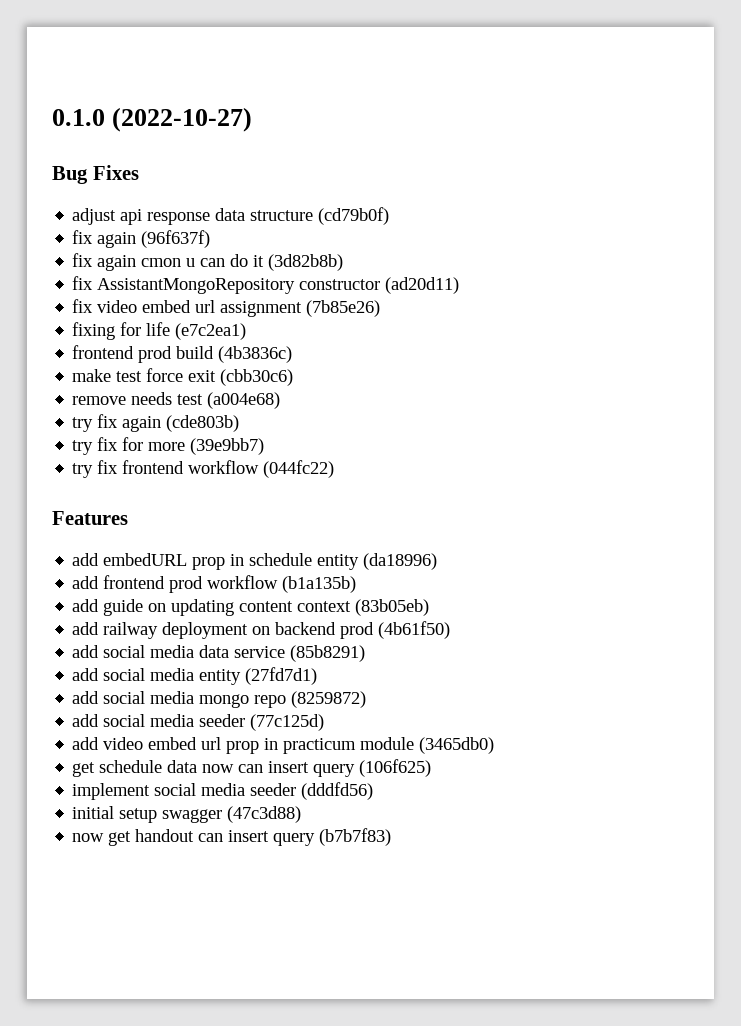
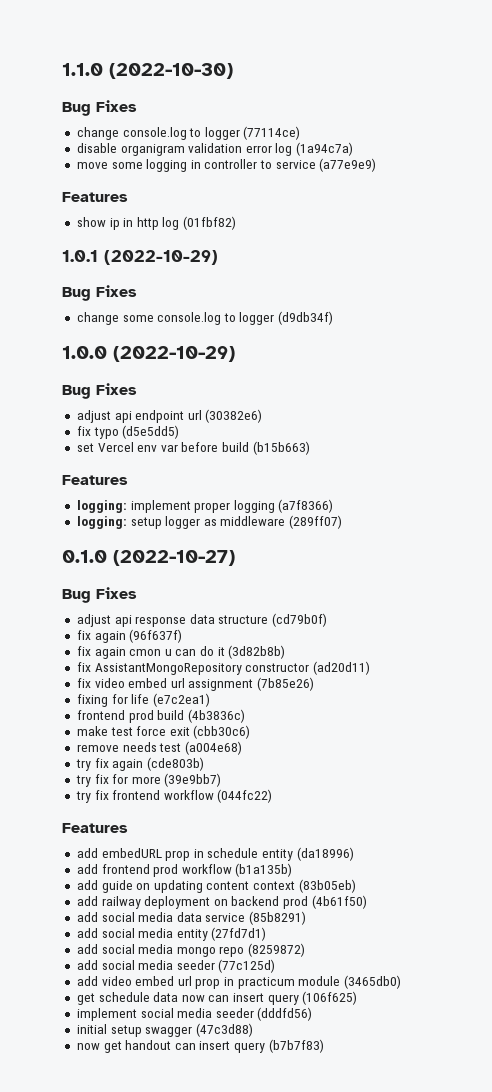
+ 1.1.0 (2022-10-30)
+ Bug Fixes
+ change console.log to logger (77114ce)
+ disable organigram validation error log (1a94c7a)
+ move some logging in controller to service (a77e9e9)
+ Features
+ show ip in http log (01fbf82)
+ 1.0.1 (2022-10-29)
+ Bug Fixes
+ change some console.log to logger (d9db34f)
+ 1.0.0 (2022-10-29)
+ Bug Fixes
+ adjust api endpoint url (30382e6)
+ fix typo (d5e5dd5)
+ set Vercel env var before build (b15b663)
+ Features
+ logging: implement proper logging (a7f8366)
+ logging: setup logger as middleware (289ff07)

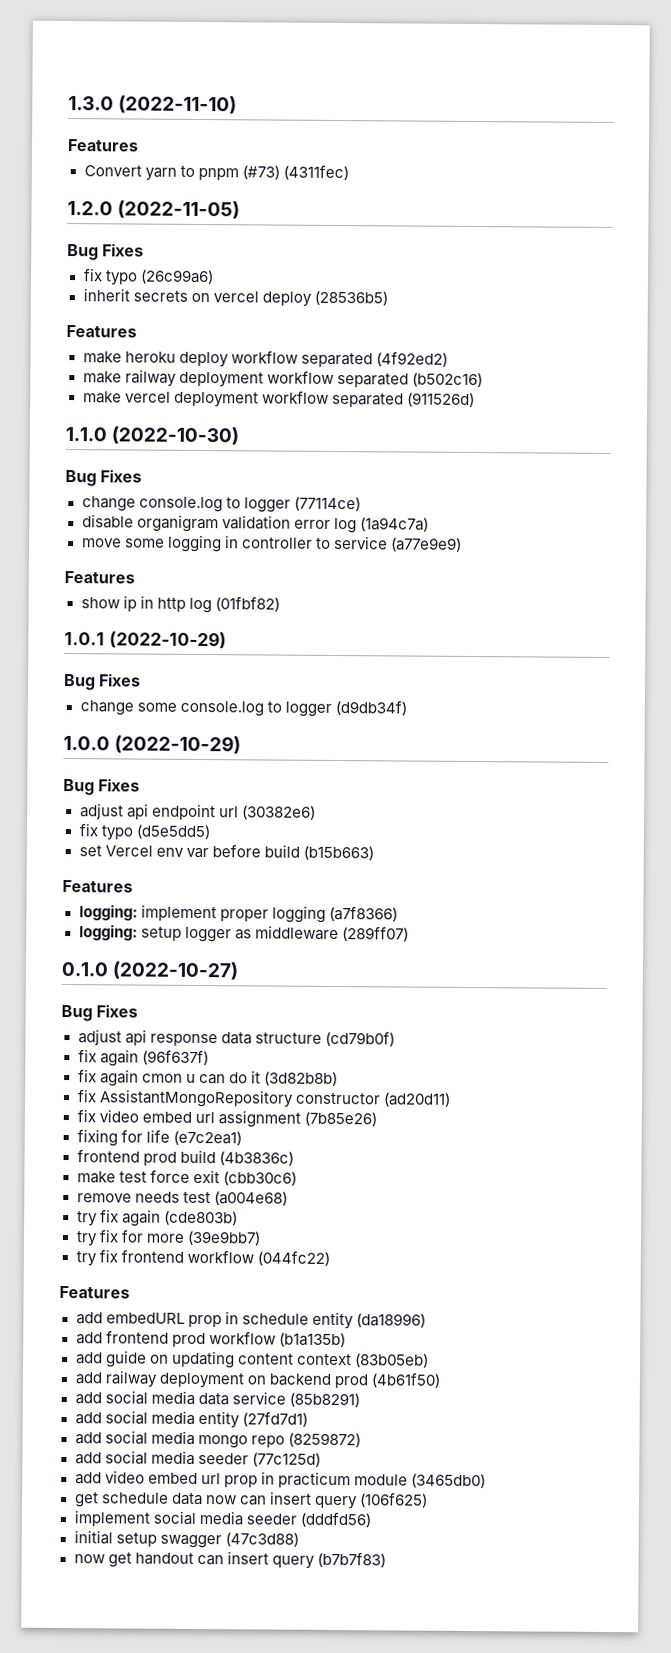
+ 1.3.0 (2022-11-10)
+ Features
+ Convert yarn to pnpm (#73) (4311fec)
+ 1.2.0 (2022-11-05)
+ Bug Fixes
+ fix typo (26c99a6)
+ inherit secrets on vercel deploy (28536b5)
+ Features
+ make heroku deploy workflow separated (4f92ed2)
+ make railway deployment workflow separated (b502c16)
+ make vercel deployment workflow separated (911526d)

